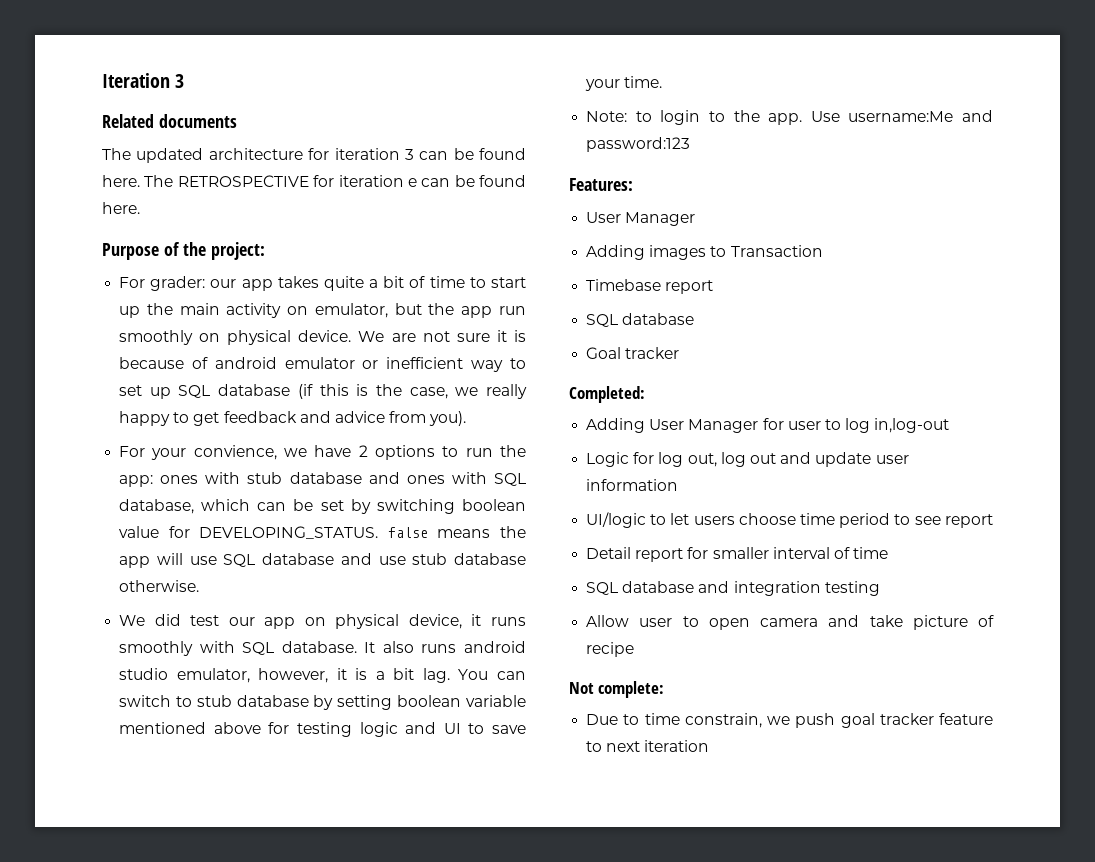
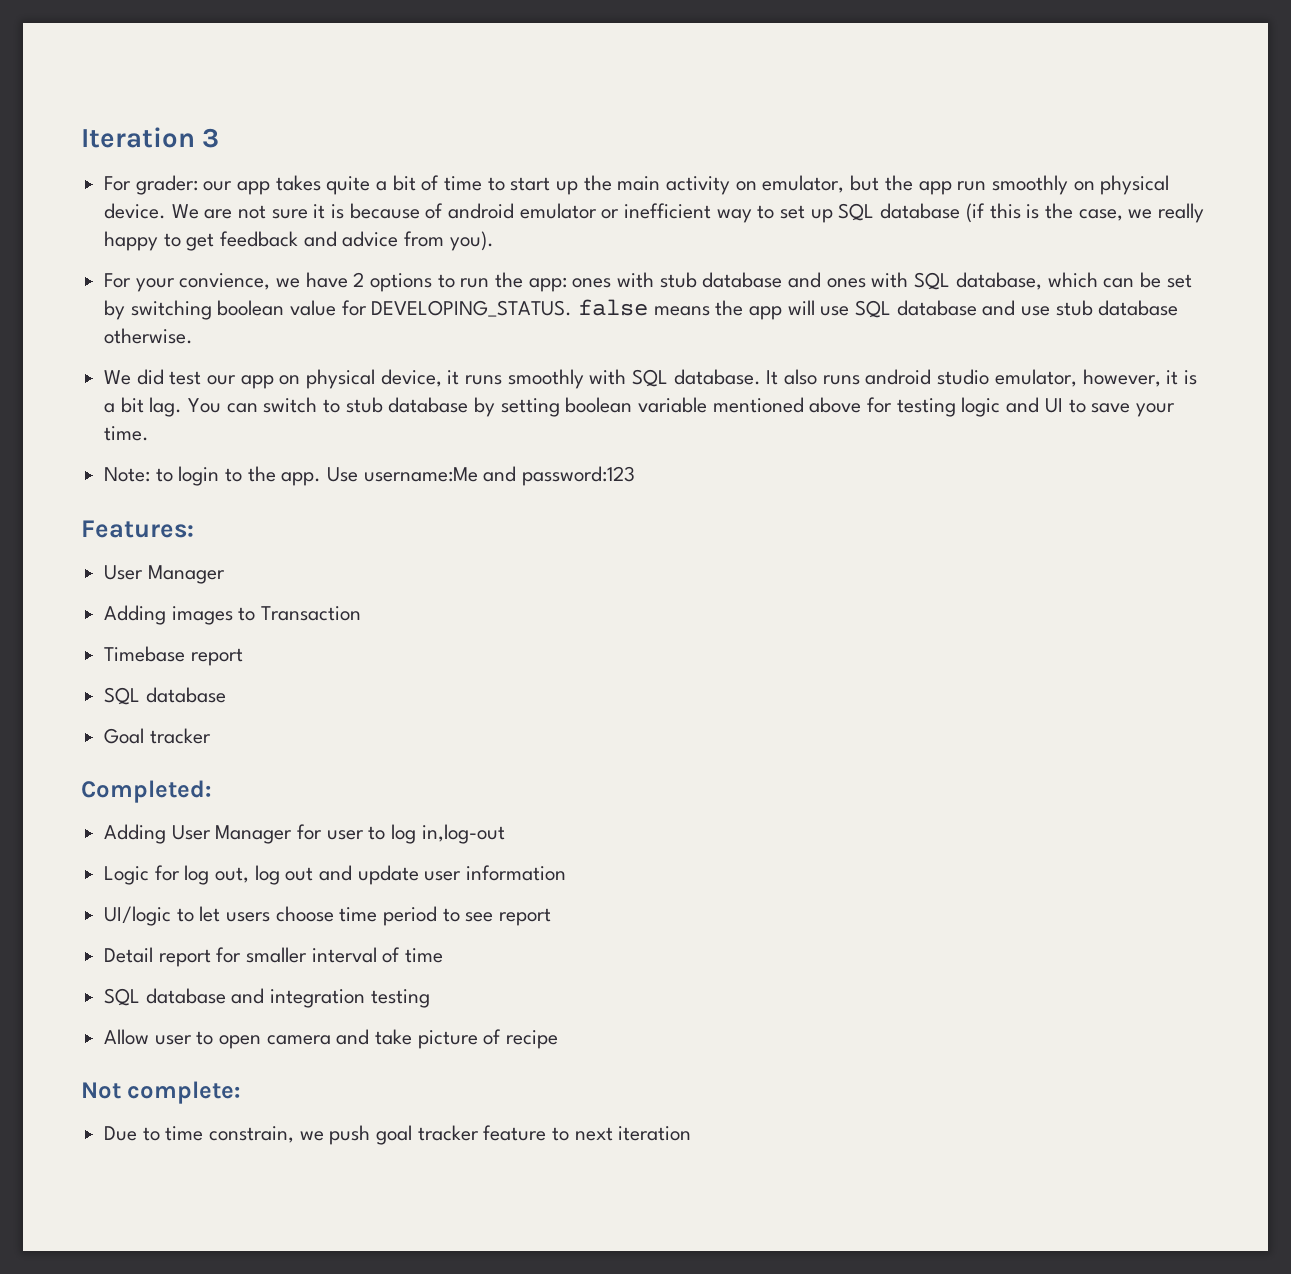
- Related documents
- The updated architecture for iteration 3 can be found here. The RETROSPECTIVE for iteration e can be found here.
- Purpose of the project:

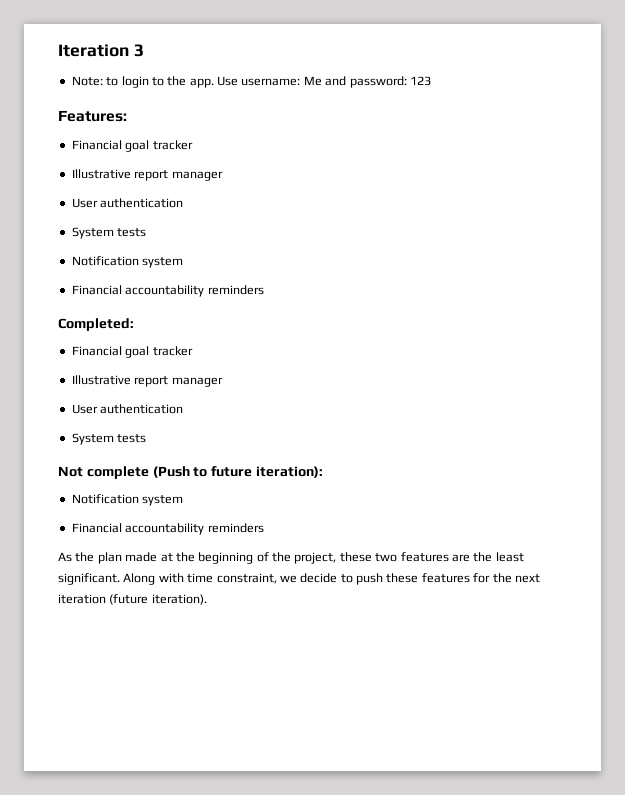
- For grader: our app takes quite a bit of time to start up the main activity on emulator, but the app run smoothly on physical device. We are not sure it is because of android emulator or inefficient way to set up SQL database (if this is the case, we really happy to get feedback and advice from you).
- For your convience, we have 2 options to run the app: ones with stub database and ones with SQL database, which can be set by switching boolean value for DEVELOPING_STATUS. false means the app will use SQL database and use stub database otherwise.
- We did test our app on physical device, it runs smoothly with SQL database. It also runs android studio emulator, however, it is a bit lag. You can switch to stub database by setting boolean variable mentioned above for testing logic and UI to save your time.
- Use username:Me and password:123
+ Use username: Me and password: 123
  Features:
- User Manager
- Adding images to Transaction
- Timebase report
- SQL database
- Goal tracker
+ Financial goal tracker
+ Illustrative report manager
+ User authentication
+ System tests
+ Notification system
+ Financial accountability reminders
  Completed:
- Adding User Manager for user to log in,log-out
- Logic for log out, log out and update user information
- UI/logic to let users choose time period to see report
- Detail report for smaller interval of time
- SQL database and integration testing
- Allow user to open camera and take picture of recipe
- Not complete:
- Due to time constrain, we push goal tracker feature to next iteration
+ Financial goal tracker
+ Illustrative report manager
+ User authentication
+ System tests
+ Not complete (Push to future iteration):
+ Notification system
+ Financial accountability reminders
+ As the plan made at the beginning of the project, these two features are the least significant. Along with time constraint, we decide to push these features for the next iteration (future iteration).

